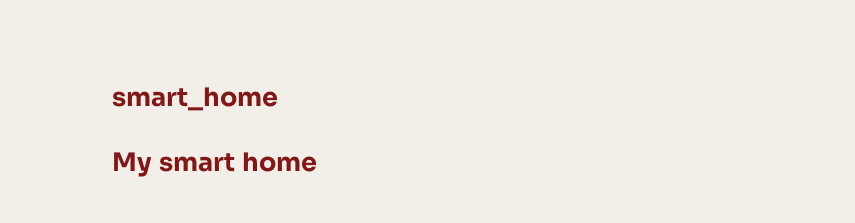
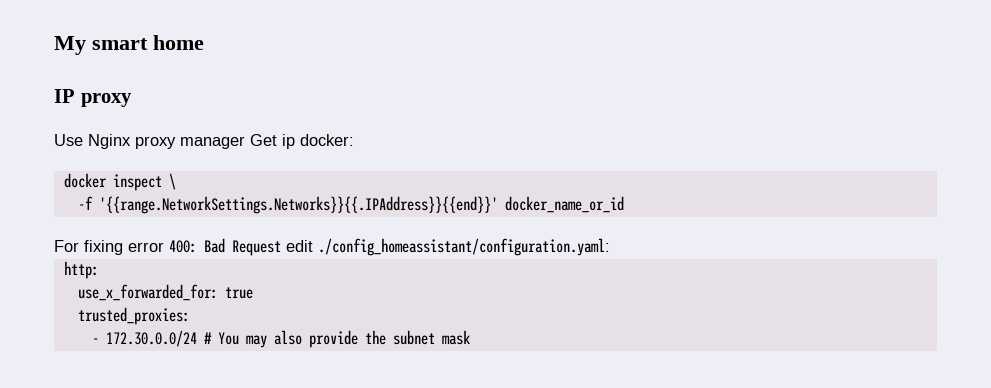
- smart_home
+ IP proxy
+ Use Nginx proxy manager Get ip docker:
+ docker inspect \
+ -f '{{range.NetworkSettings.Networks}}{{.IPAddress}}{{end}}' docker_name_or_id
+ For fixing error 400: Bad Request edit ./config_homeassistant/configuration.yaml:
+ http:
+ use_x_forwarded_for: true
+ trusted_proxies:
+ - 172.30.0.0/24 # You may also provide the subnet mask

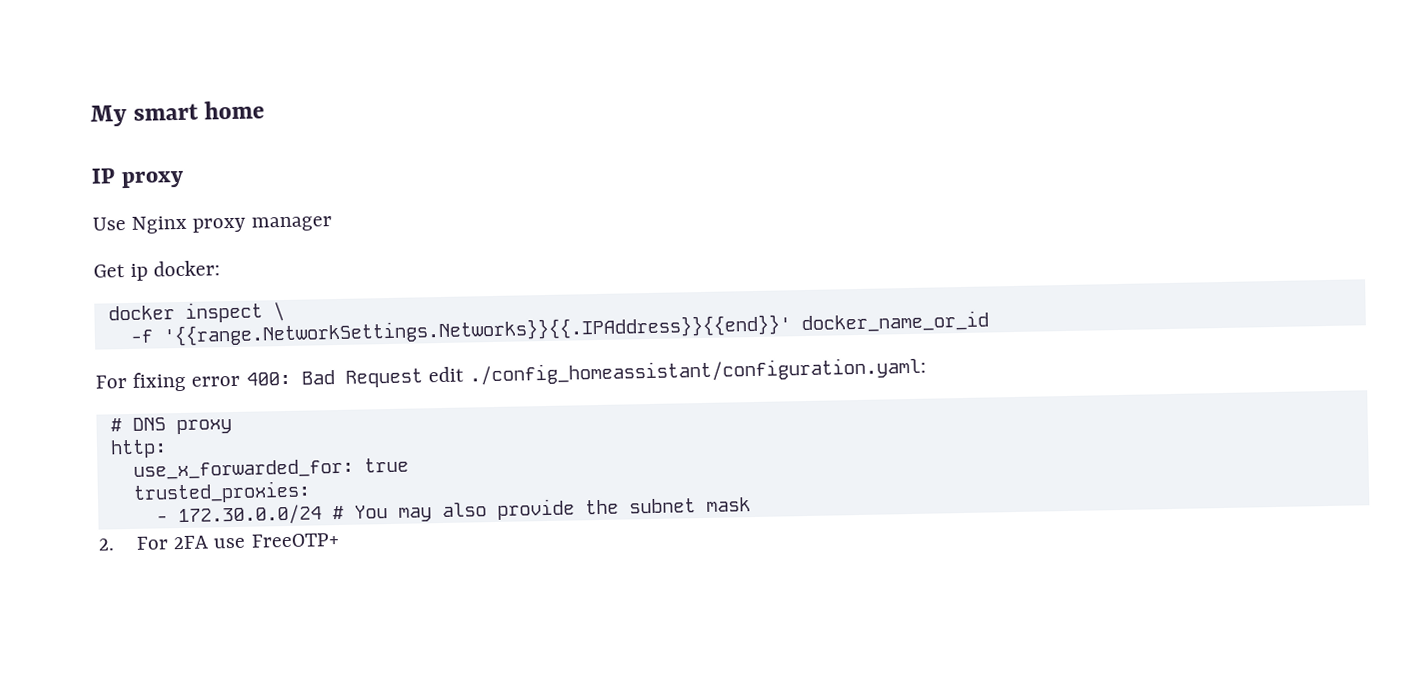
- Use Nginx proxy manager Get ip docker:
+ Use Nginx proxy manager
+ Get ip docker:
+ # DNS proxy
+ 2. For 2FA use FreeOTP+

